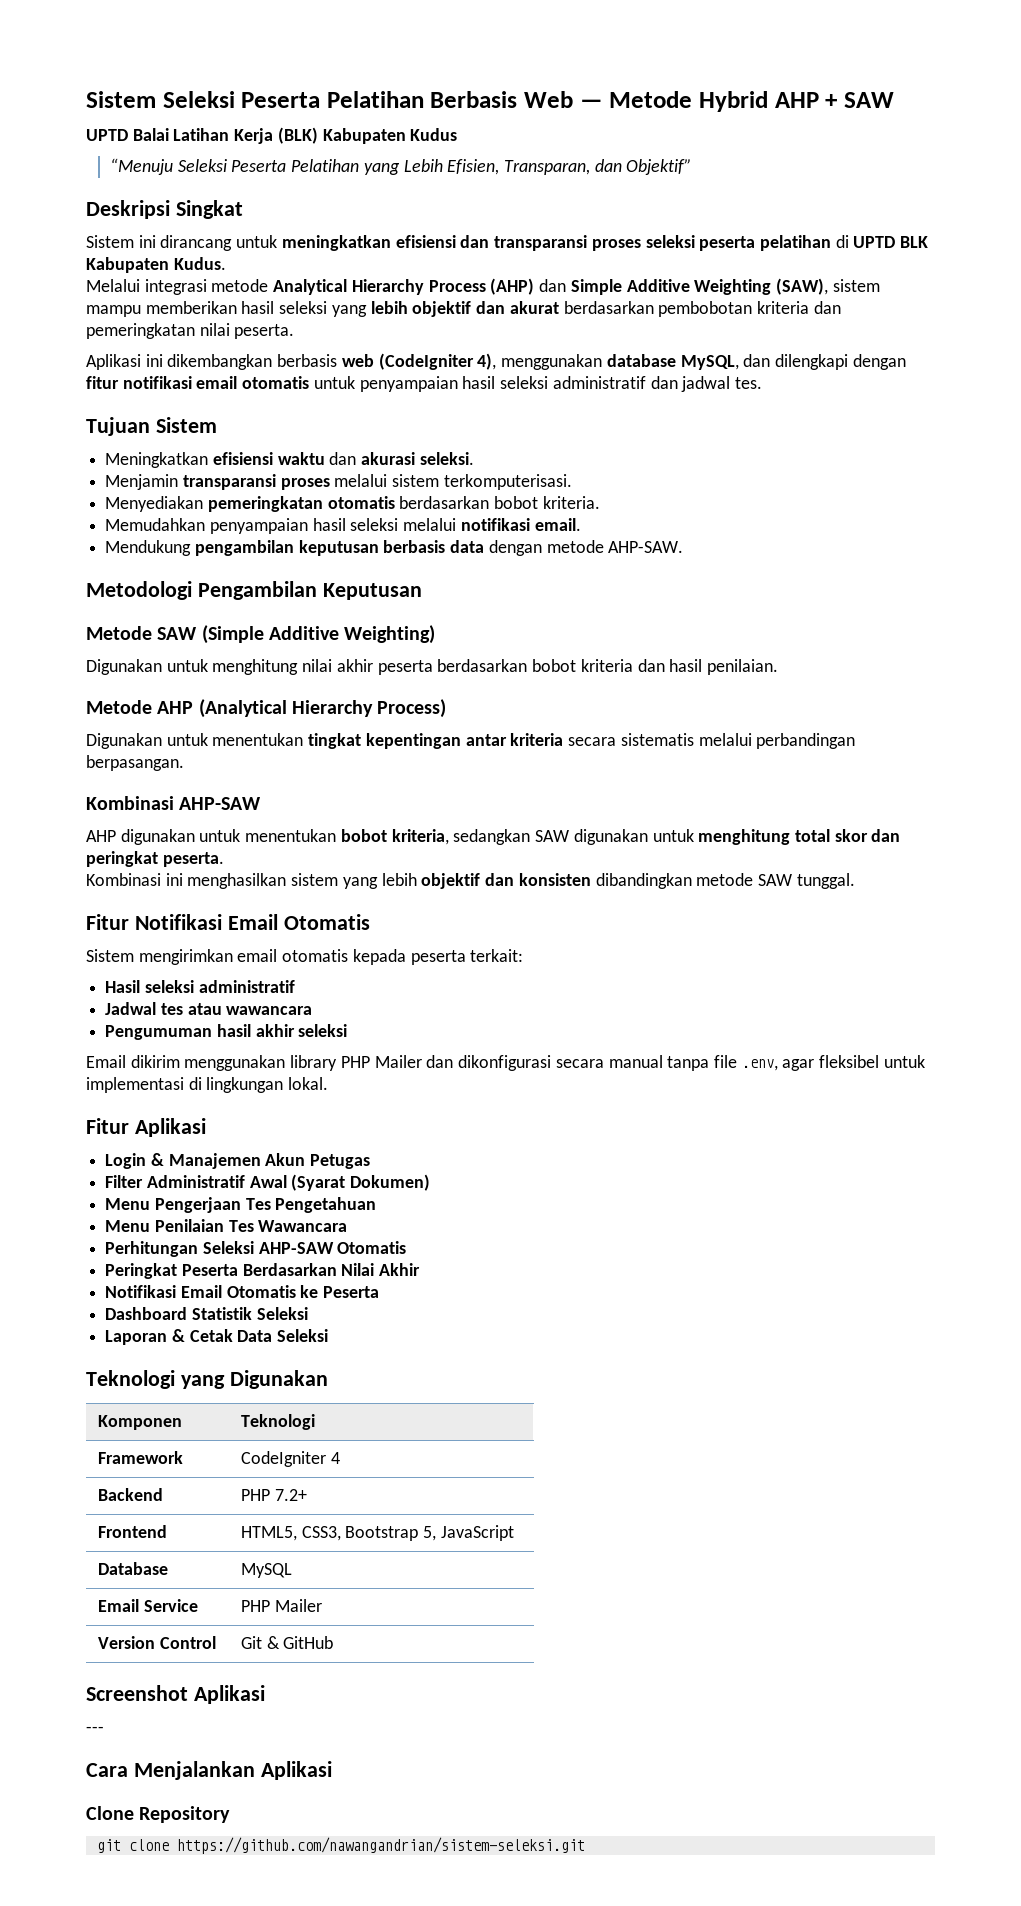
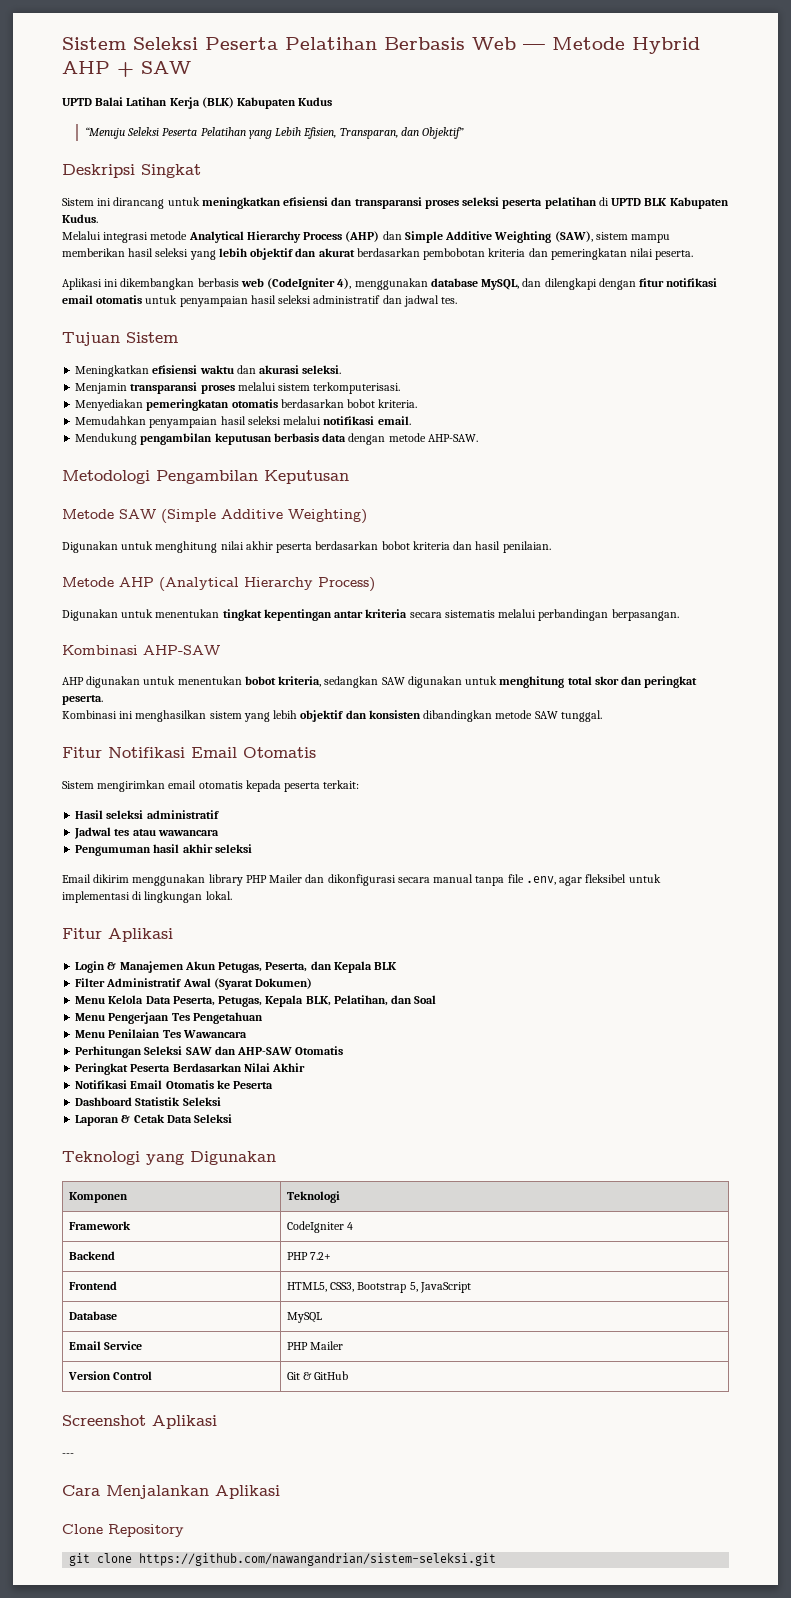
- Login & Manajemen Akun Petugas
+ Login & Manajemen Akun Petugas, Peserta, dan Kepala BLK
+ Menu Kelola Data Peserta, Petugas, Kepala BLK, Pelatihan, dan Soal
- Perhitungan Seleksi AHP-SAW Otomatis
+ Perhitungan Seleksi SAW dan AHP-SAW Otomatis

